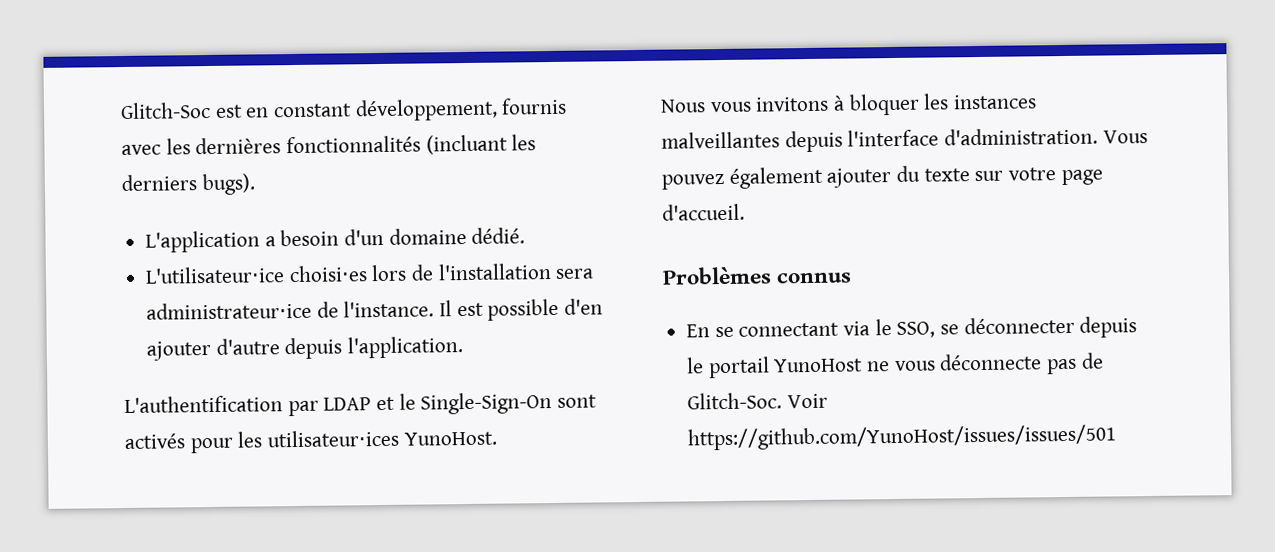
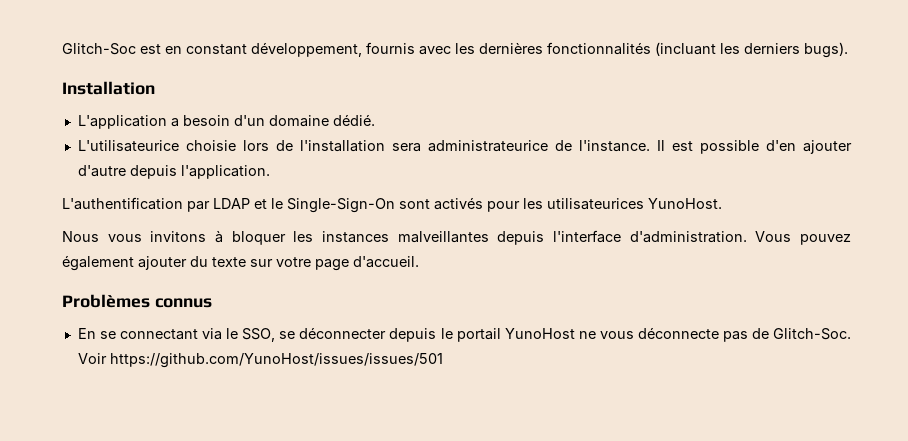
+ Installation
- L'utilisateur⋅ice choisi⋅es lors de l'installation sera administrateur⋅ice de l'instance.
+ L'utilisateurice choisie lors de l'installation sera administrateurice de l'instance.
- L'authentification par LDAP et le Single-Sign-On sont activés pour les utilisateur⋅ices YunoHost.
+ L'authentification par LDAP et le Single-Sign-On sont activés pour les utilisateurices YunoHost.

